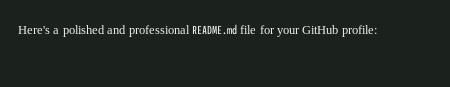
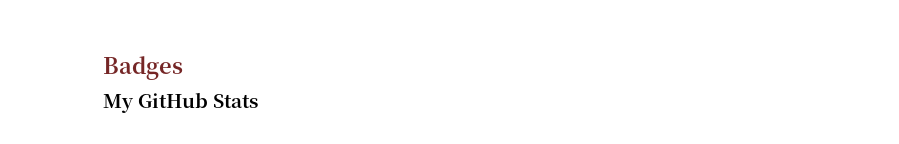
- Here's a polished and professional README.md file for your GitHub profile:
+ Badges
+ My GitHub Stats

